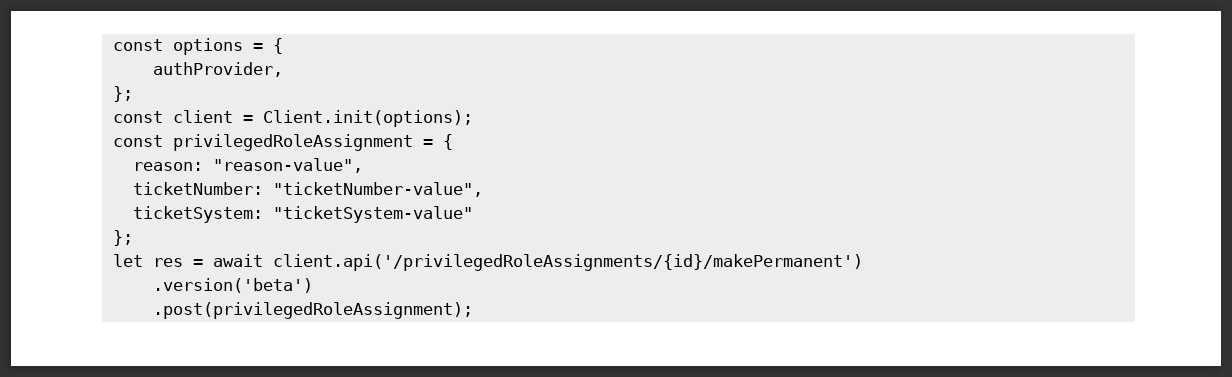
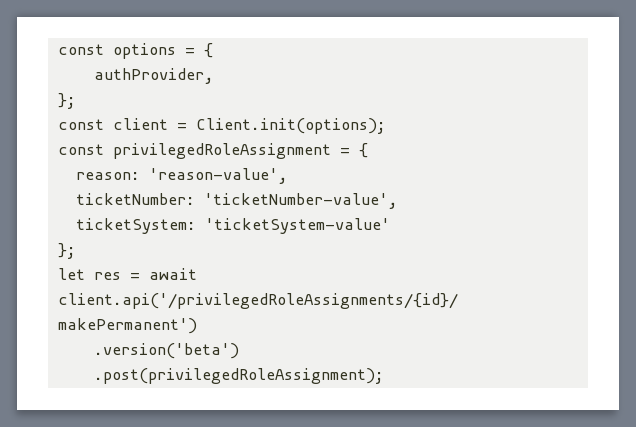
- reason: "reason-value",
+ reason: 'reason-value',
- ticketNumber: "ticketNumber-value",
+ ticketNumber: 'ticketNumber-value',
- ticketSystem: "ticketSystem-value"
+ ticketSystem: 'ticketSystem-value'

